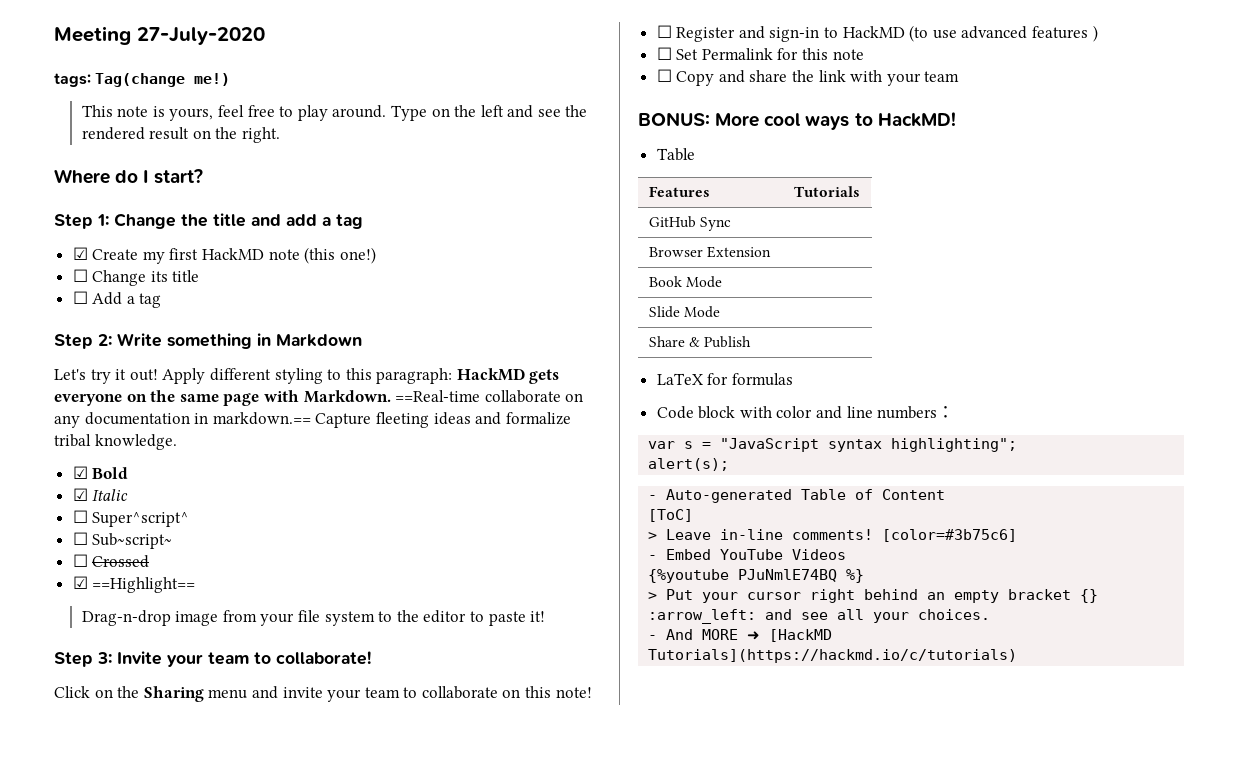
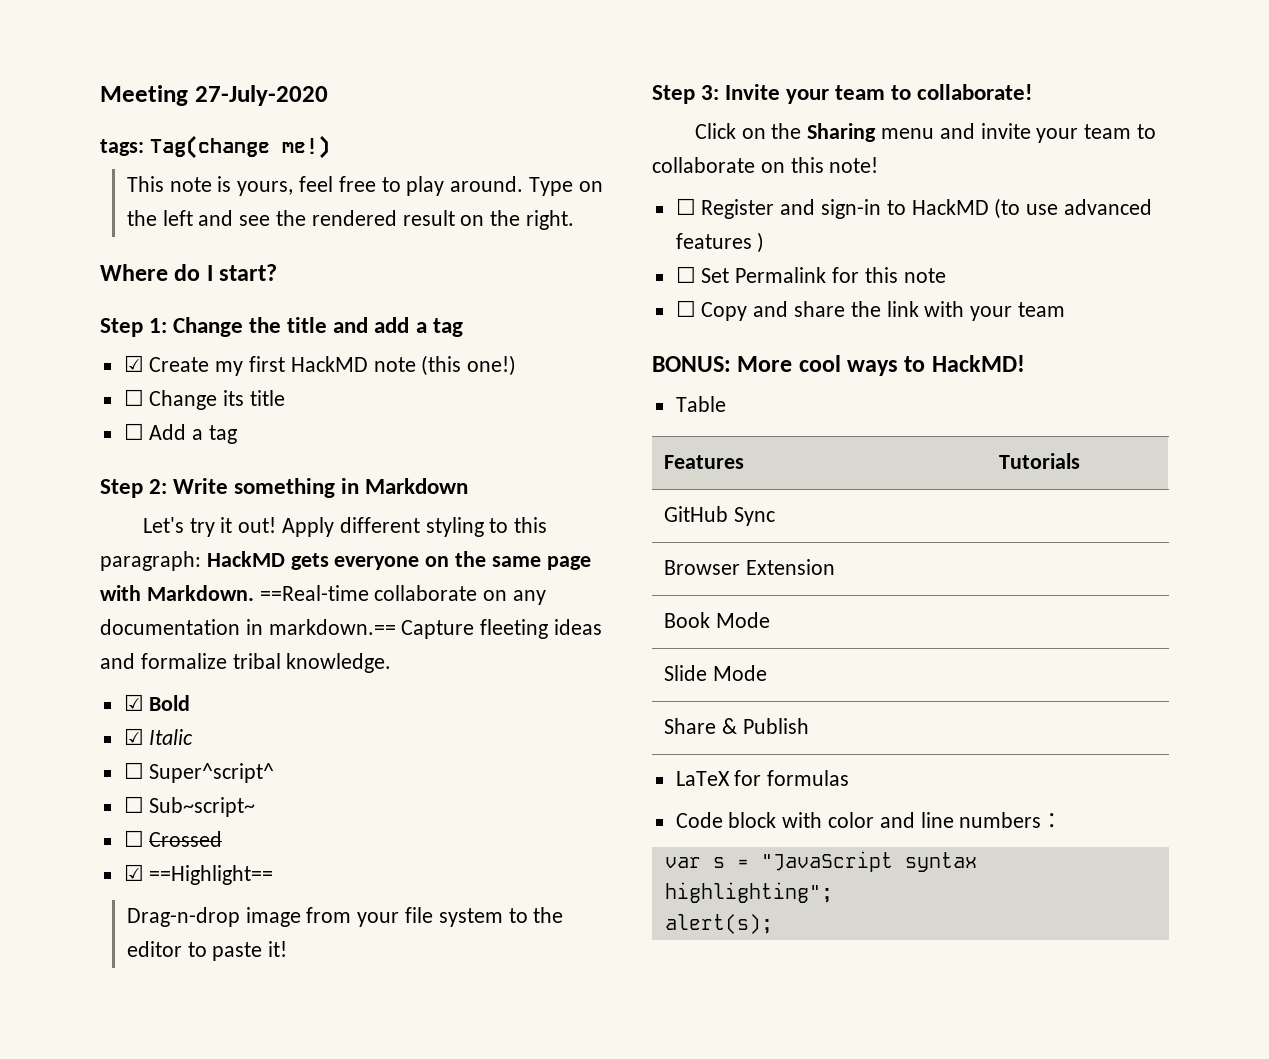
- - Auto-generated Table of Content
- [ToC]
- > Leave in-line comments! [color=#3b75c6]
- - Embed YouTube Videos
- {%youtube PJuNmlE74BQ %}
- > Put your cursor right behind an empty bracket {} :arrow_left: and see all your choices.
- - And MORE ➜ [HackMD Tutorials](https://hackmd.io/c/tutorials)

